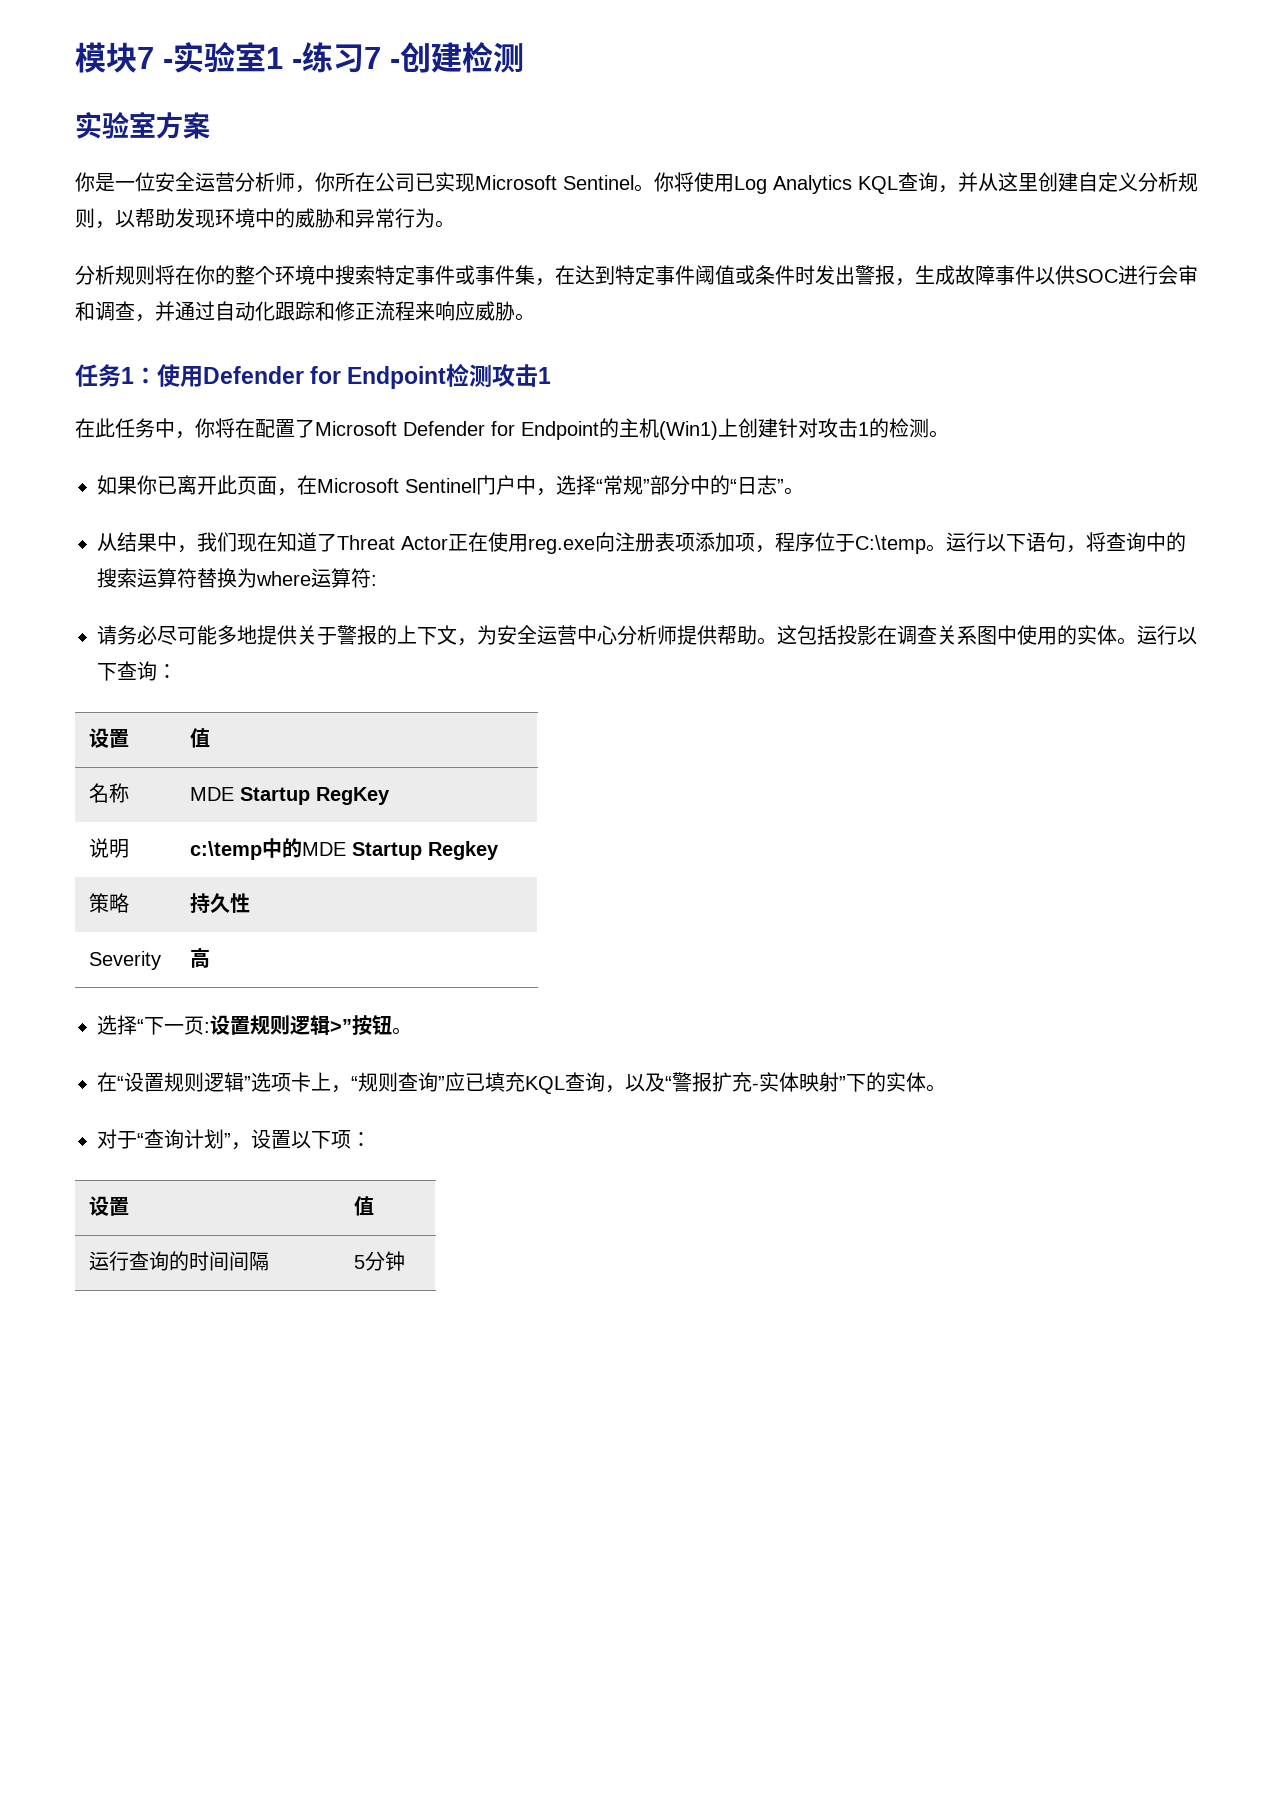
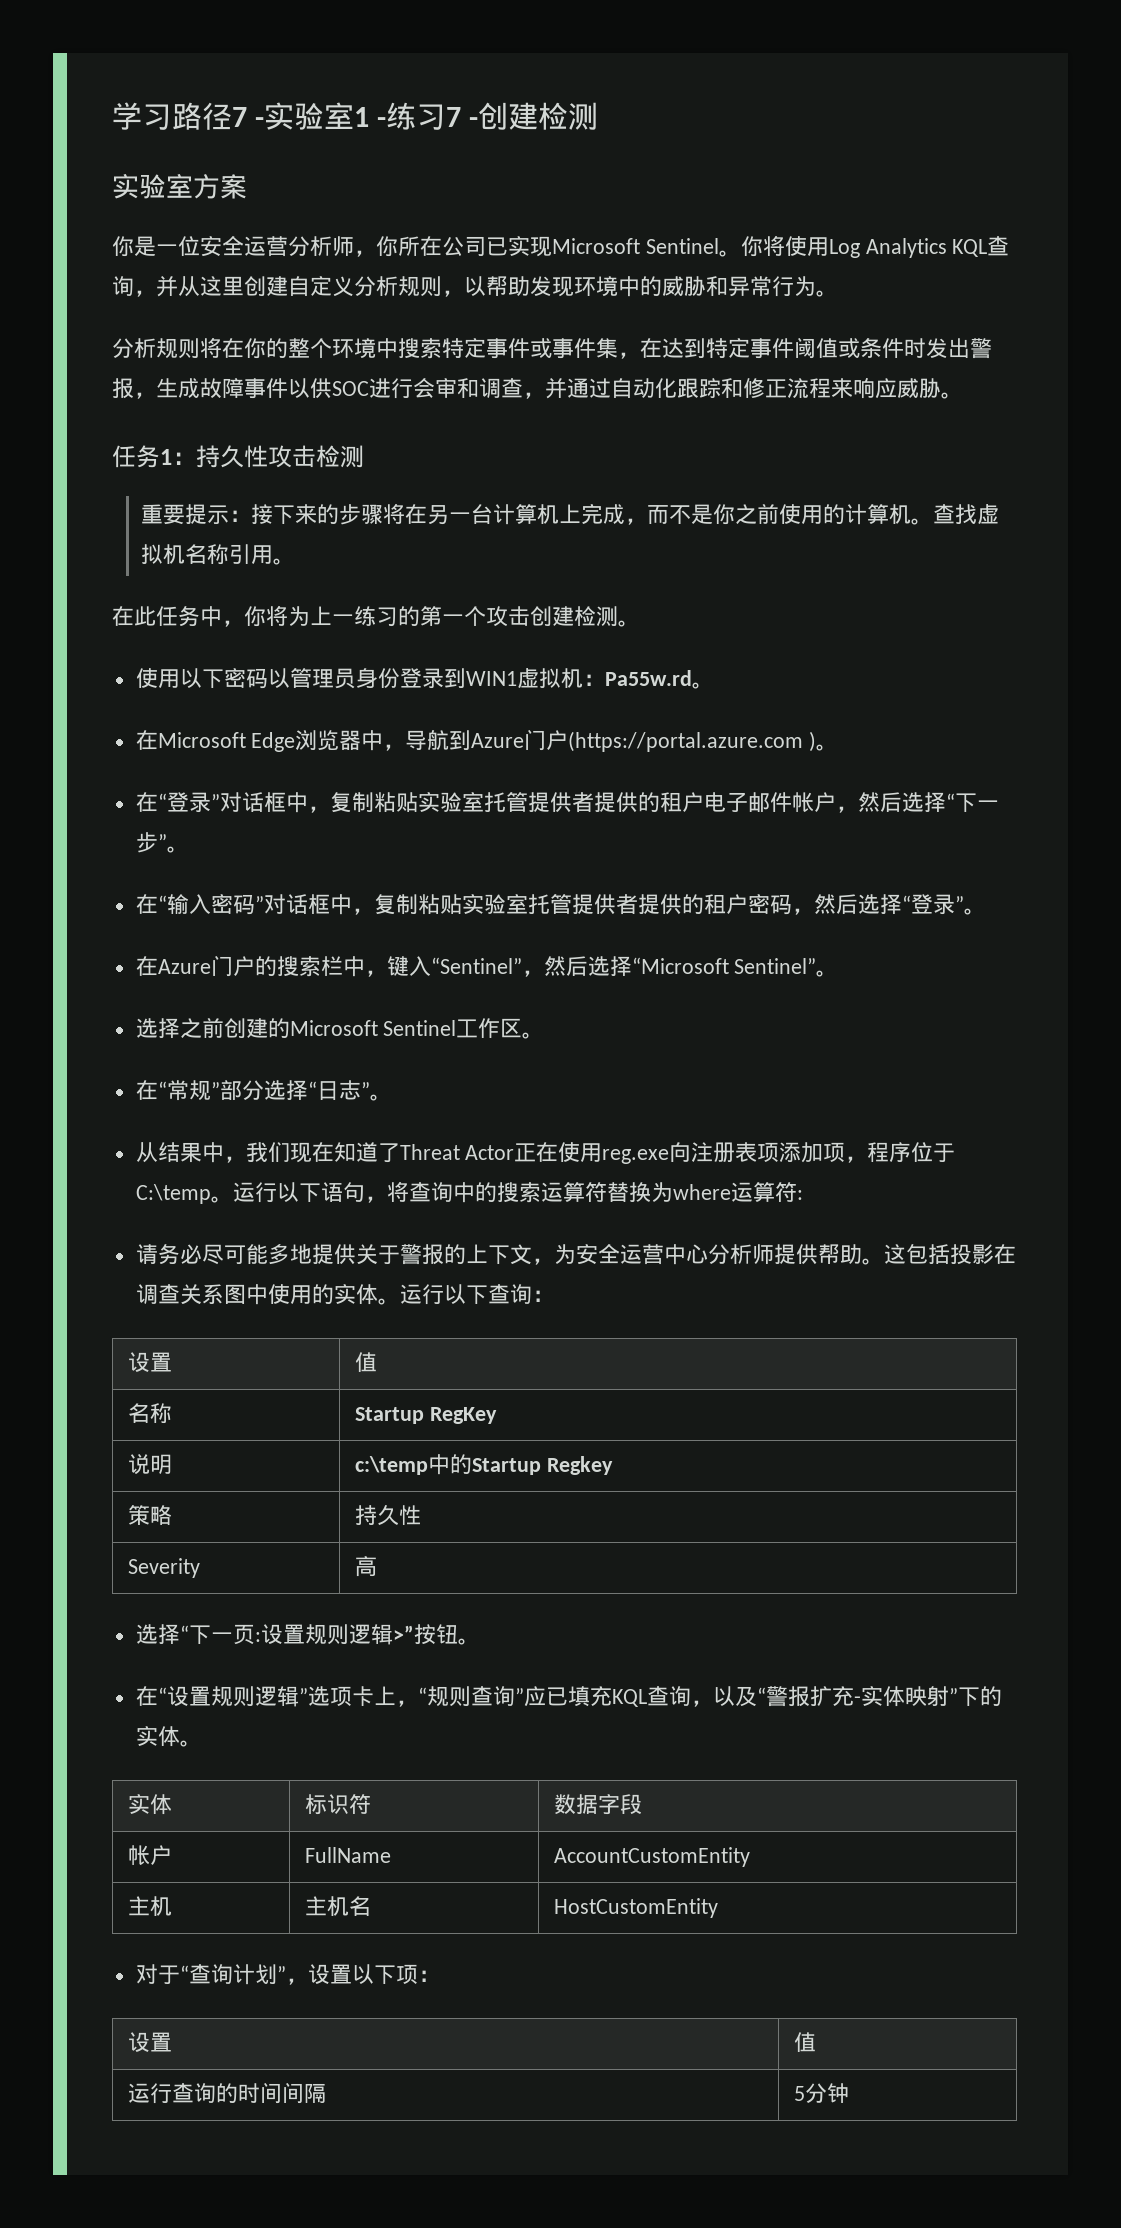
- 模块7 -实验室1 -练习7 -创建检测
+ 学习路径7 -实验室1 -练习7 -创建检测
- 任务1：使用Defender for Endpoint检测攻击1
- 在此任务中，你将在配置了Microsoft Defender for Endpoint的主机(Win1)上创建针对攻击1的检测。
- 如果你已离开此页面，在Microsoft Sentinel门户中，选择“常规”部分中的“日志”。
+ 任务1：持久性攻击检测
+ 重要提示：接下来的步骤将在另一台计算机上完成，而不是你之前使用的计算机。查找虚拟机名称引用。
+ 在此任务中，你将为上一练习的第一个攻击创建检测。
+ 使用以下密码以管理员身份登录到WIN1虚拟机：Pa55w.rd。
+ 在Microsoft Edge浏览器中，导航到Azure门户(https://portal.azure.com )。
+ 在“登录”对话框中，复制粘贴实验室托管提供者提供的租户电子邮件帐户，然后选择“下一步”。
+ 在“输入密码”对话框中，复制粘贴实验室托管提供者提供的租户密码，然后选择“登录”。
+ 在Azure门户的搜索栏中，键入“Sentinel”，然后选择“Microsoft Sentinel”。
+ 选择之前创建的Microsoft Sentinel工作区。
+ 在“常规”部分选择“日志”。
- 名称 | MDE Startup RegKey
+ 名称 | Startup RegKey
- 说明 | c:\temp中的MDE Startup Regkey
+ 说明 | c:\temp中的Startup Regkey
+ 实体 | 标识符 | 数据字段
+ 帐户 | FullName | AccountCustomEntity
+ 主机 | 主机名 | HostCustomEntity

